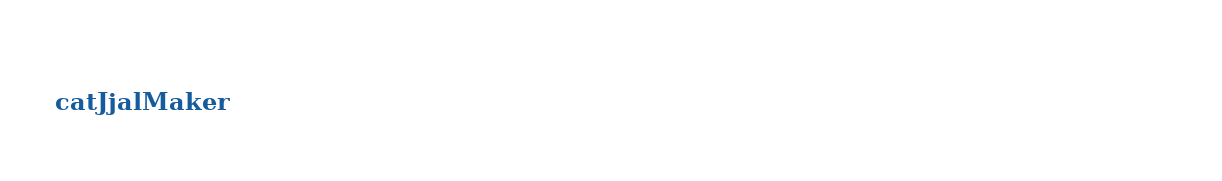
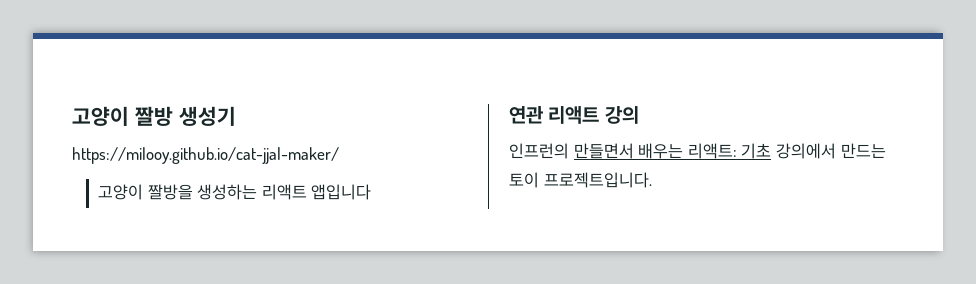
- catJjalMaker
+ 고양이 짤방 생성기
+ https://milooy.github.io/cat-jjal-maker/
+ 고양이 짤방을 생성하는 리액트 앱입니다
+ 연관 리액트 강의
+ 인프런의 만들면서 배우는 리액트: 기초 강의에서 만드는 토이 프로젝트입니다.

